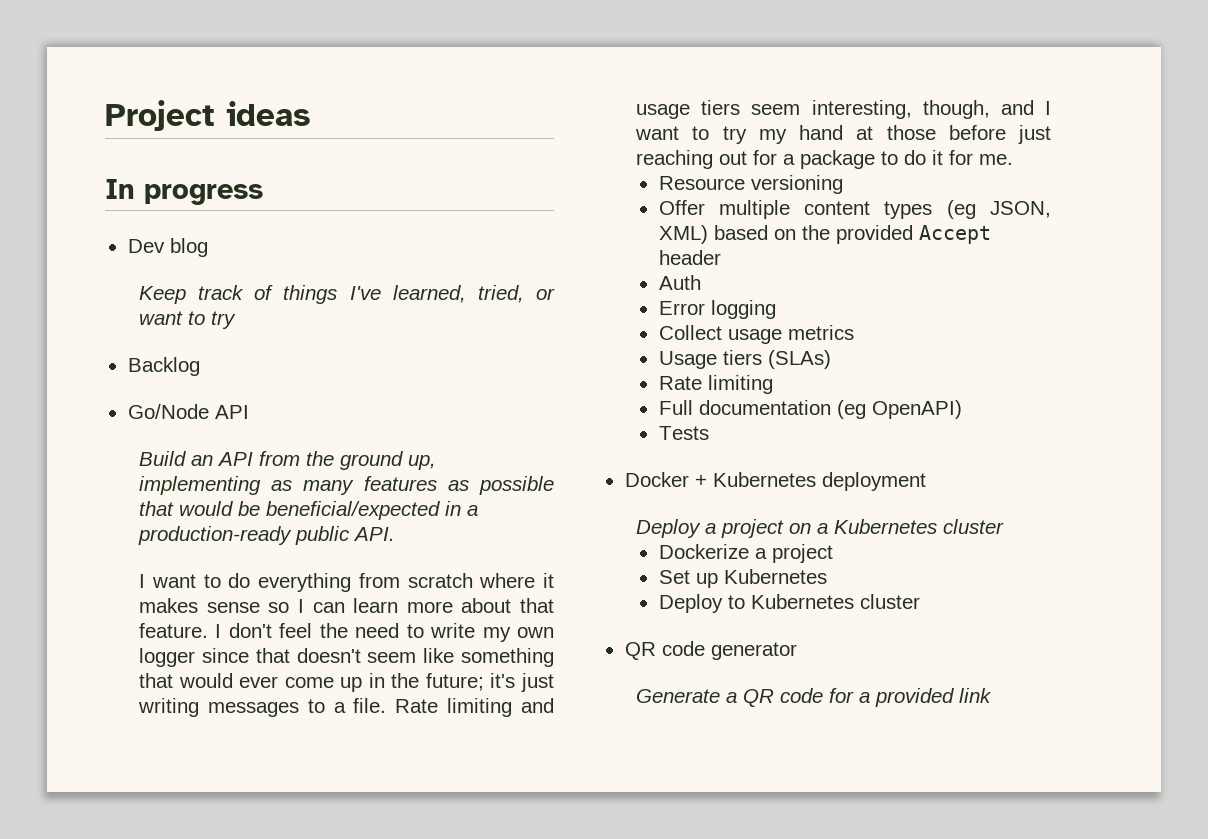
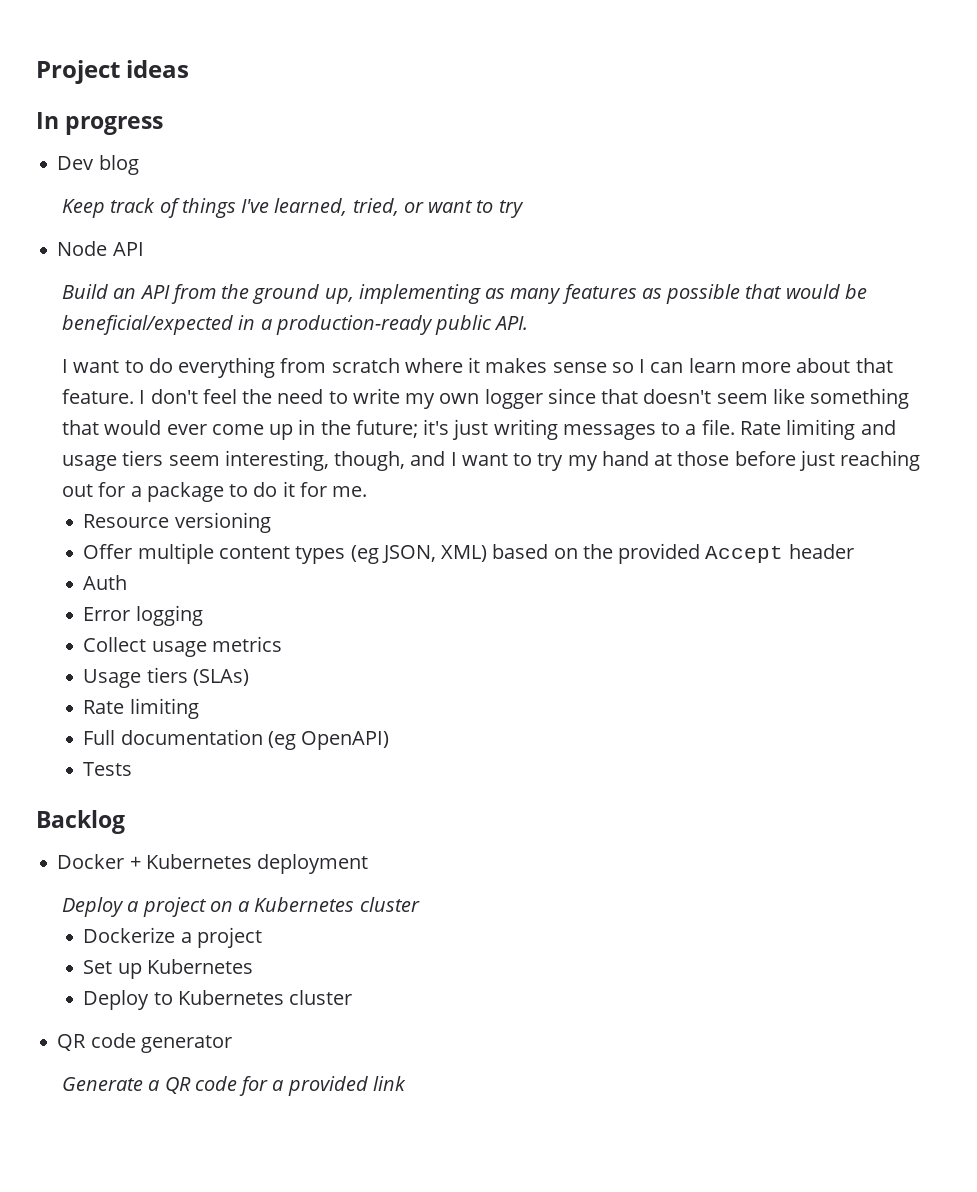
- Backlog
- Go/Node API
+ Node API
+ Backlog

